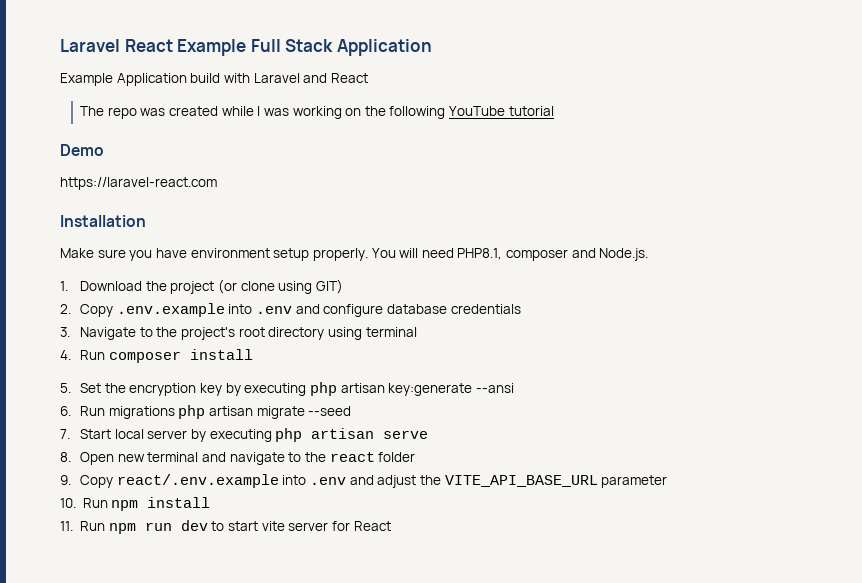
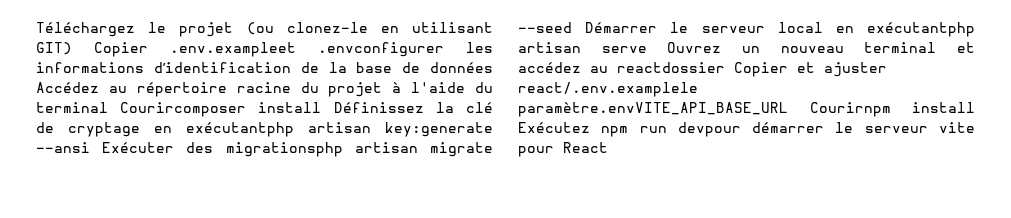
- Laravel React Example Full Stack Application
- Example Application build with Laravel and React
- The repo was created while I was working on the following YouTube tutorial
- Demo
- https://laravel-react.com
- Installation
- Make sure you have environment setup properly. You will need PHP8.1, composer and Node.js.
- 1. Download the project (or clone using GIT)
- 2. Copy .env.example into .env and configure database credentials
- 3. Navigate to the project's root directory using terminal
- 4. Run composer install
- 5. Set the encryption key by executing php artisan key:generate --ansi
- 6. Run migrations php artisan migrate --seed
- 7. Start local server by executing php artisan serve
- 8. Open new terminal and navigate to the react folder
- 9. Copy react/.env.example into .env and adjust the VITE_API_BASE_URL parameter
- 10. Run npm install
- 11. Run npm run dev to start vite server for React
+ Téléchargez le projet (ou clonez-le en utilisant GIT) Copier .env.exampleet .envconfigurer les informations d’identification de la base de données Accédez au répertoire racine du projet à l'aide du terminal Courircomposer install Définissez la clé de cryptage en exécutantphp artisan key:generate --ansi Exécuter des migrationsphp artisan migrate --seed Démarrer le serveur local en exécutantphp artisan serve Ouvrez un nouveau terminal et accédez au reactdossier Copier et ajuster react/.env.examplele paramètre.envVITE_API_BASE_URL Courirnpm install Exécutez npm run devpour démarrer le serveur vite pour React

